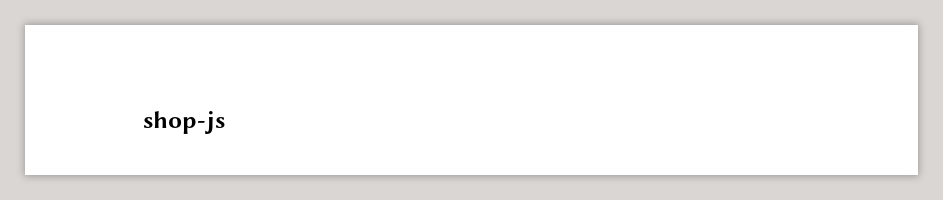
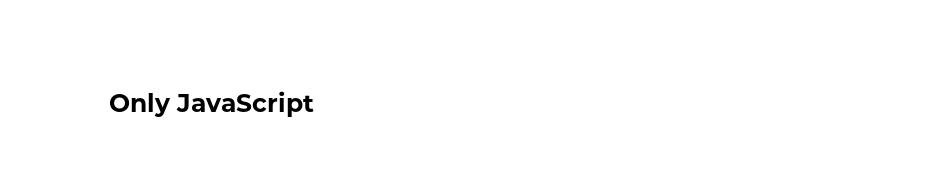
- shop-js
+ Only JavaScript

